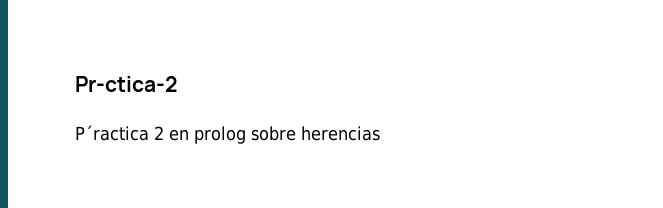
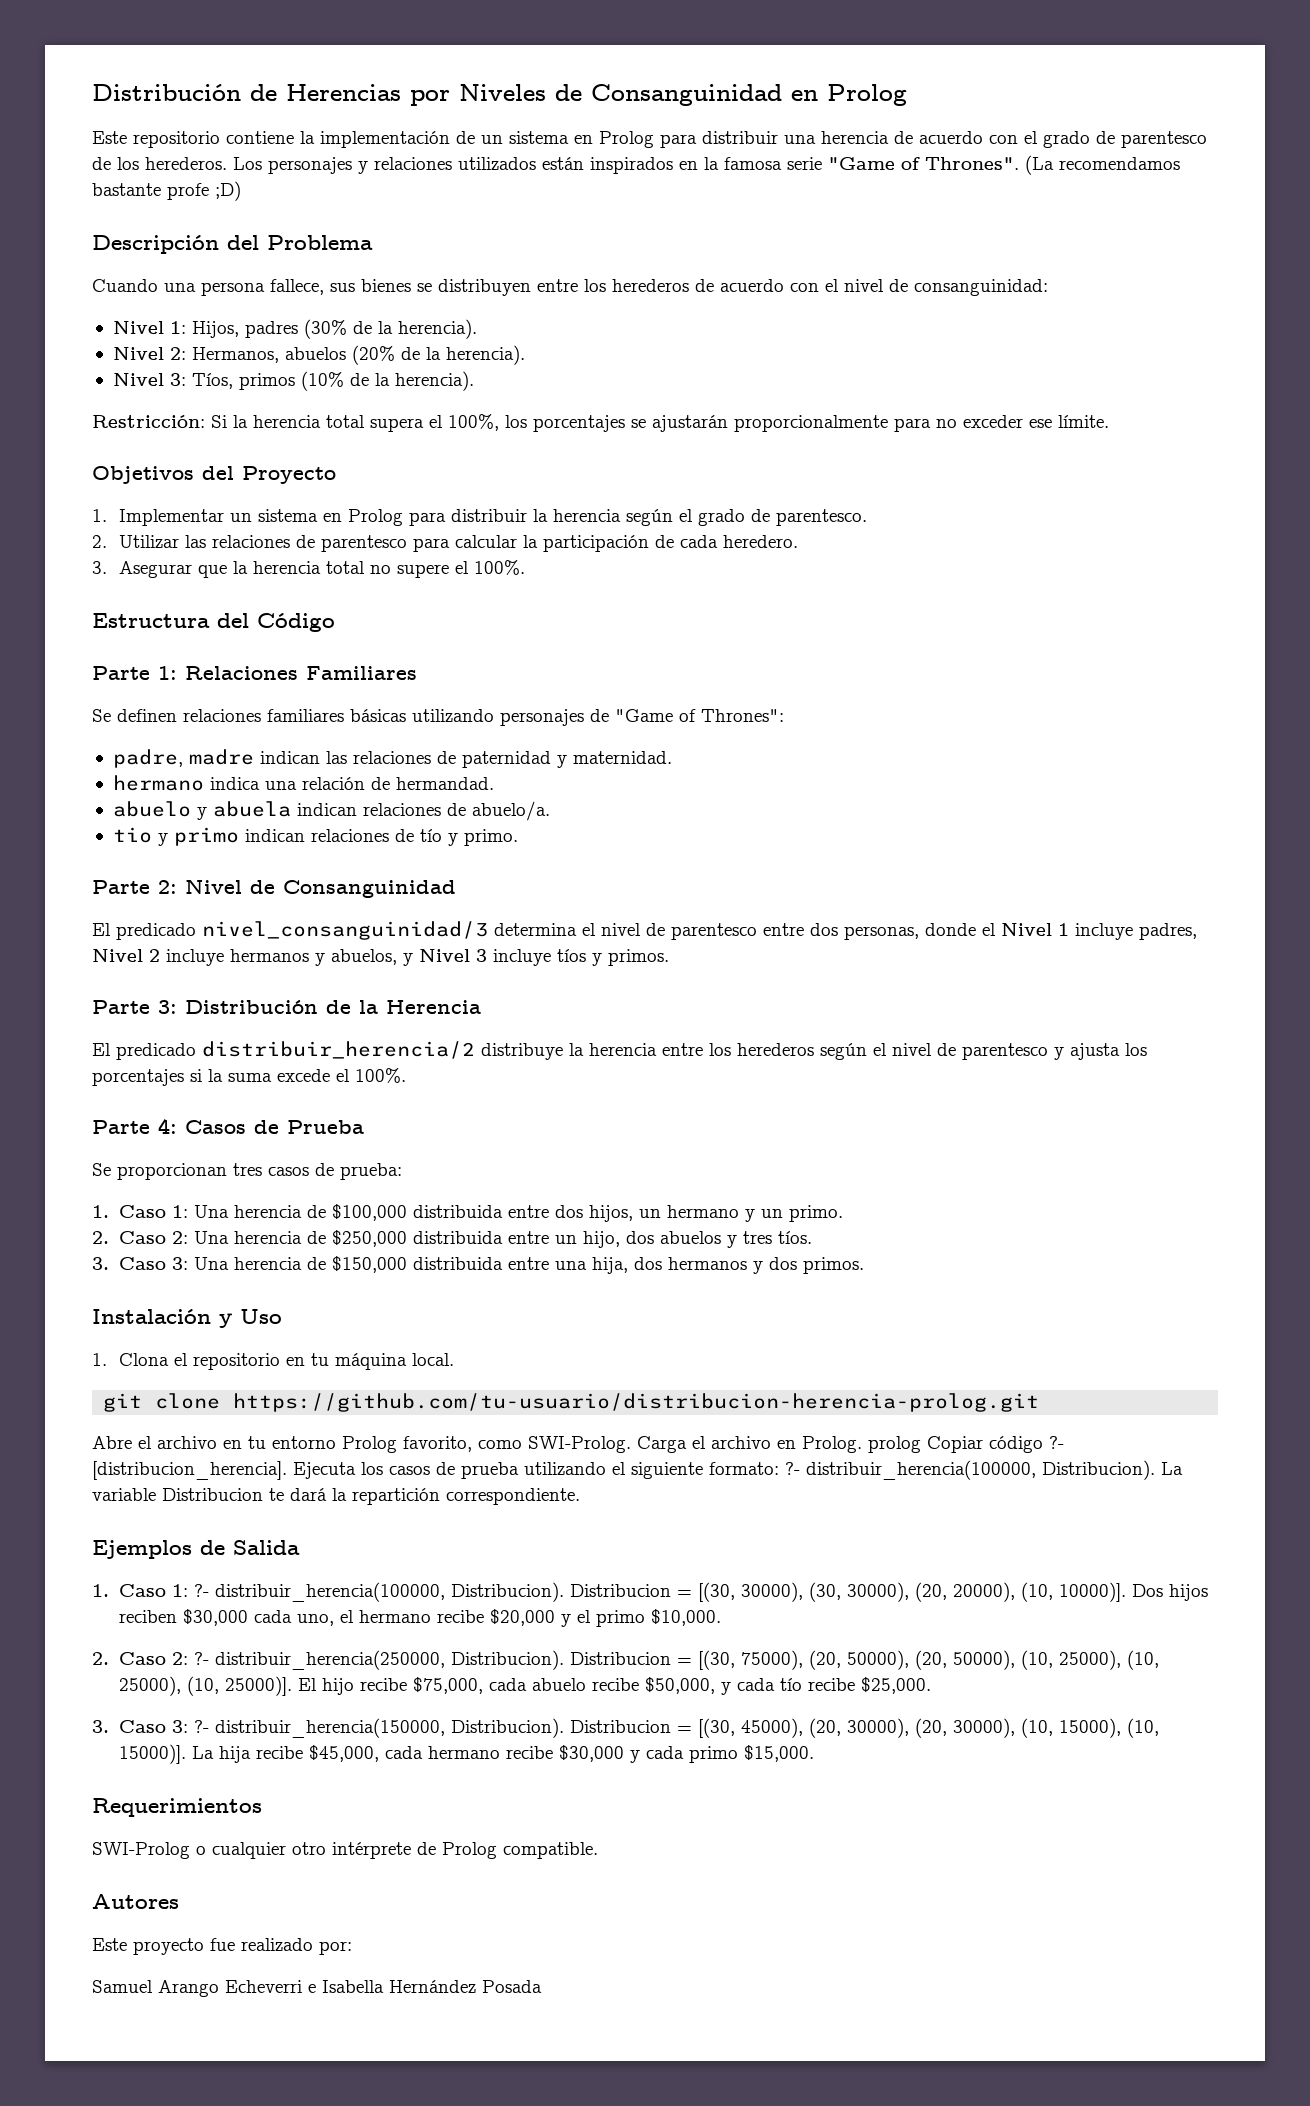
- Pr-ctica-2
- P´ractica 2 en prolog sobre herencias
+ Distribución de Herencias por Niveles de Consanguinidad en Prolog
+ Este repositorio contiene la implementación de un sistema en Prolog para distribuir una herencia de acuerdo con el grado de parentesco de los herederos. Los personajes y relaciones utilizados están inspirados en la famosa serie "Game of Thrones". (La recomendamos bastante profe ;D)
+ Descripción del Problema
+ Cuando una persona fallece, sus bienes se distribuyen entre los herederos de acuerdo con el nivel de consanguinidad:
+ Nivel 1: Hijos, padres (30% de la herencia).
+ Nivel 2: Hermanos, abuelos (20% de la herencia).
+ Nivel 3: Tíos, primos (10% de la herencia).
+ Restricción: Si la herencia total supera el 100%, los porcentajes se ajustarán proporcionalmente para no exceder ese límite.
+ Objetivos del Proyecto
+ 1. Implementar un sistema en Prolog para distribuir la herencia según el grado de parentesco.
+ 2. Utilizar las relaciones de parentesco para calcular la participación de cada heredero.
+ 3. Asegurar que la herencia total no supere el 100%.
+ Estructura del Código
+ Parte 1: Relaciones Familiares
+ Se definen relaciones familiares básicas utilizando personajes de "Game of Thrones":
+ padre, madre indican las relaciones de paternidad y maternidad.
+ hermano indica una relación de hermandad.
+ abuelo y abuela indican relaciones de abuelo/a.
+ tio y primo indican relaciones de tío y primo.
+ Parte 2: Nivel de Consanguinidad
+ El predicado nivel_consanguinidad/3 determina el nivel de parentesco entre dos personas, donde el Nivel 1 incluye padres, Nivel 2 incluye hermanos y abuelos, y Nivel 3 incluye tíos y primos.
+ Parte 3: Distribución de la Herencia
+ El predicado distribuir_herencia/2 distribuye la herencia entre los herederos según el nivel de parentesco y ajusta los porcentajes si la suma excede el 100%.
+ Parte 4: Casos de Prueba
+ Se proporcionan tres casos de prueba:
+ 1. Caso 1: Una herencia de $100,000 distribuida entre dos hijos, un hermano y un primo.
+ 2. Caso 2: Una herencia de $250,000 distribuida entre un hijo, dos abuelos y tres tíos.
+ 3. Caso 3: Una herencia de $150,000 distribuida entre una hija, dos hermanos y dos primos.
+ Instalación y Uso
+ 1. Clona el repositorio en tu máquina local.
+ git clone https://github.com/tu-usuario/distribucion-herencia-prolog.git
+ Abre el archivo en tu entorno Prolog favorito, como SWI-Prolog. Carga el archivo en Prolog. prolog Copiar código ?- [distribucion_herencia]. Ejecuta los casos de prueba utilizando el siguiente formato: ?- distribuir_herencia(100000, Distribucion). La variable Distribucion te dará la repartición correspondiente.
+ Ejemplos de Salida
+ 1. Caso 1: ?- distribuir_herencia(100000, Distribucion). Distribucion = [(30, 30000), (30, 30000), (20, 20000), (10, 10000)]. Dos hijos reciben $30,000 cada uno, el hermano recibe $20,000 y el primo $10,000.
+ 2. Caso 2: ?- distribuir_herencia(250000, Distribucion). Distribucion = [(30, 75000), (20, 50000), (20, 50000), (10, 25000), (10, 25000), (10, 25000)]. El hijo recibe $75,000, cada abuelo recibe $50,000, y cada tío recibe $25,000.
+ 3. Caso 3: ?- distribuir_herencia(150000, Distribucion). Distribucion = [(30, 45000), (20, 30000), (20, 30000), (10, 15000), (10, 15000)]. La hija recibe $45,000, cada hermano recibe $30,000 y cada primo $15,000.
+ Requerimientos
+ SWI-Prolog o cualquier otro intérprete de Prolog compatible.
+ Autores
+ Este proyecto fue realizado por:
+ Samuel Arango Echeverri e Isabella Hernández Posada

